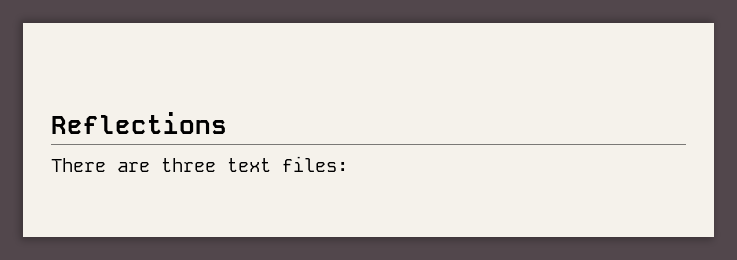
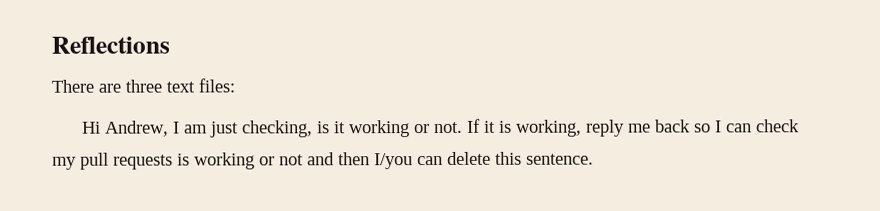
+ Hi Andrew, I am just checking, is it working or not. If it is working, reply me back so I can check my pull requests is working or not and then I/you can delete this sentence.

